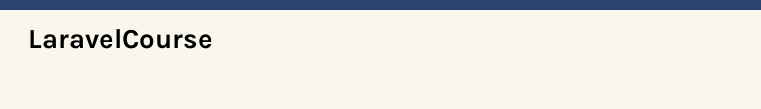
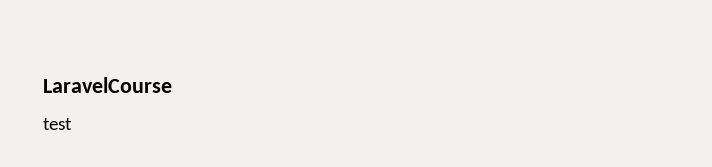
+ test

